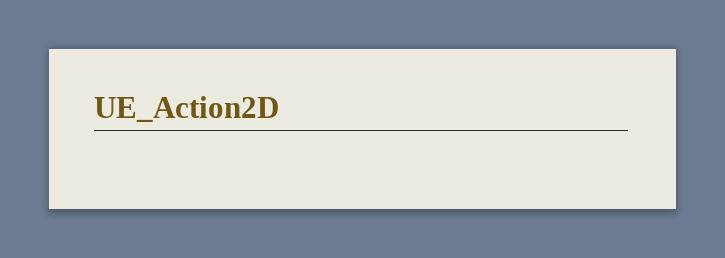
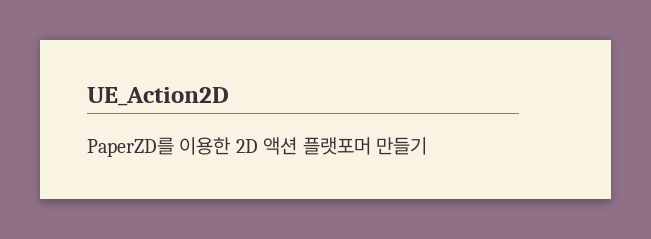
+ PaperZD를 이용한 2D 액션 플랫포머 만들기

